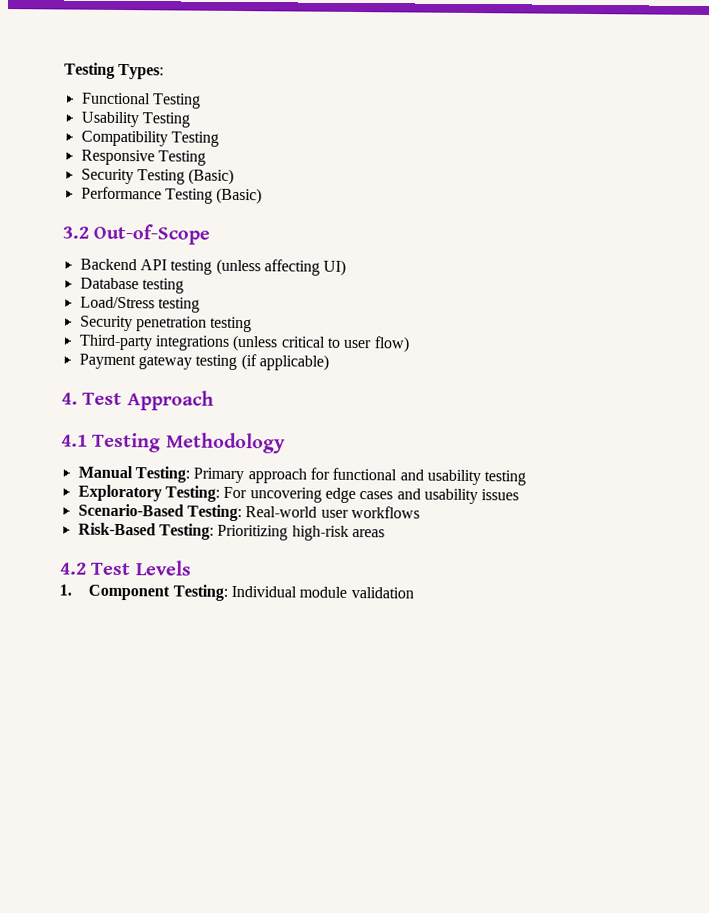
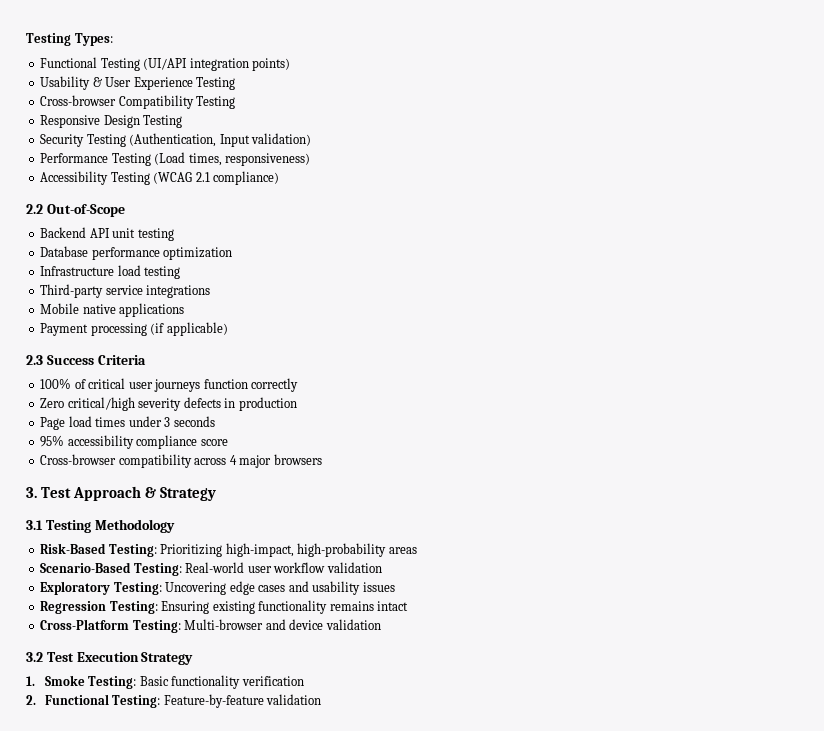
- Functional Testing
- Usability Testing
- Compatibility Testing
+ Functional Testing (UI/API integration points)
+ Usability & User Experience Testing
+ Cross-browser Compatibility Testing
- Responsive Testing
+ Responsive Design Testing
- Security Testing (Basic)
+ Security Testing (Authentication, Input validation)
- Performance Testing (Basic)
- 3.2 Out-of-Scope
+ Performance Testing (Load times, responsiveness)
+ Accessibility Testing (WCAG 2.1 compliance)
+ 2.2 Out-of-Scope
- Backend API testing (unless affecting UI)
- Database testing
- Load/Stress testing
- Security penetration testing
+ Backend API unit testing
+ Database performance optimization
+ Infrastructure load testing
- Third-party integrations (unless critical to user flow)
+ Third-party service integrations
+ Mobile native applications
- Payment gateway testing (if applicable)
+ Payment processing (if applicable)
- 4. Test Approach
- 4.1 Testing Methodology
+ 2.3 Success Criteria
+ 100% of critical user journeys function correctly
+ Zero critical/high severity defects in production
+ Page load times under 3 seconds
+ 95% accessibility compliance score
+ Cross-browser compatibility across 4 major browsers
+ 3. Test Approach & Strategy
+ 3.1 Testing Methodology
- Manual Testing: Primary approach for functional and usability testing
+ Risk-Based Testing: Prioritizing high-impact, high-probability areas
+ Scenario-Based Testing: Real-world user workflow validation
- Exploratory Testing: For uncovering edge cases and usability issues
+ Exploratory Testing: Uncovering edge cases and usability issues
- Scenario-Based Testing: Real-world user workflows
- Risk-Based Testing: Prioritizing high-risk areas
- 4.2 Test Levels
- 1. Component Testing: Individual module validation
+ Regression Testing: Ensuring existing functionality remains intact
+ Cross-Platform Testing: Multi-browser and device validation
+ 3.2 Test Execution Strategy
+ 1. Smoke Testing: Basic functionality verification
+ 2. Functional Testing: Feature-by-feature validation

